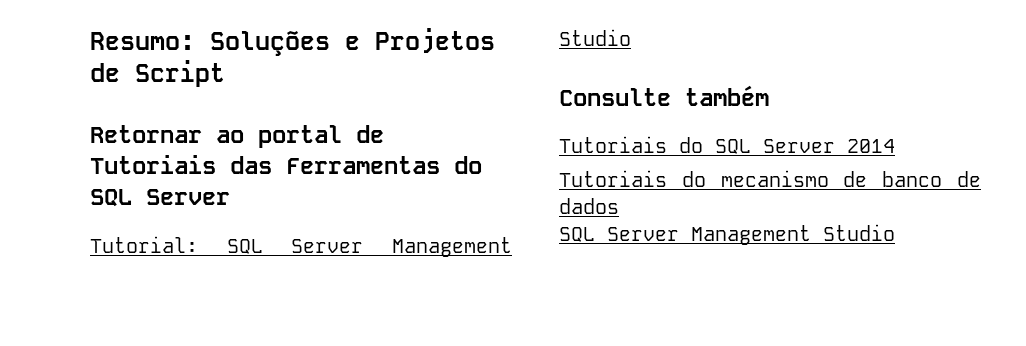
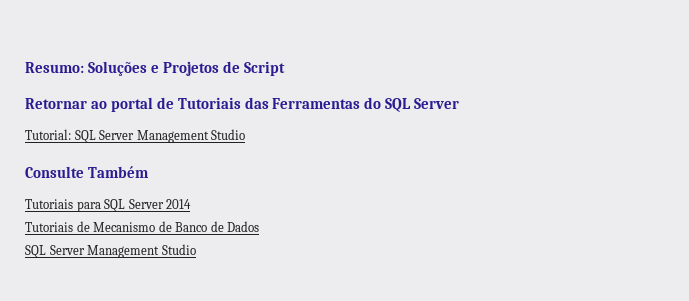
- Consulte também
- Tutoriais do SQL Server 2014
+ Consulte Também
+ Tutoriais para SQL Server 2014
- Tutoriais do mecanismo de banco de dados
+ Tutoriais de Mecanismo de Banco de Dados

